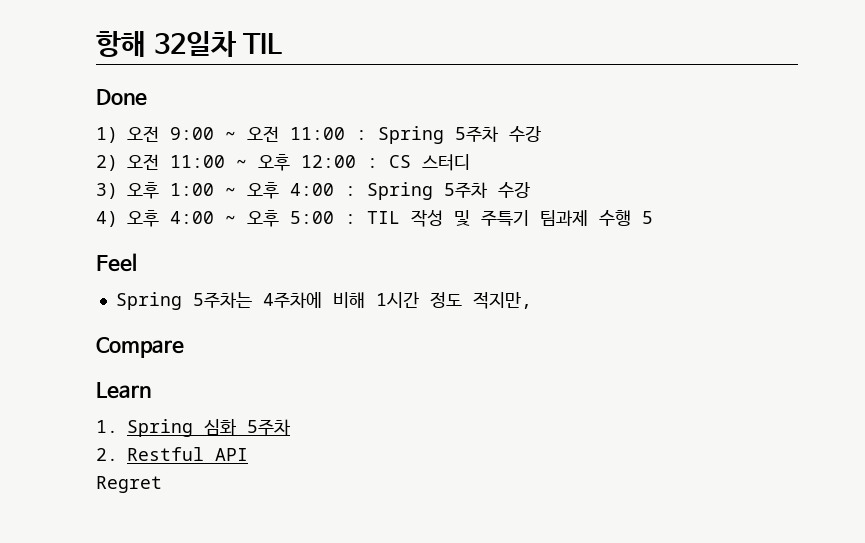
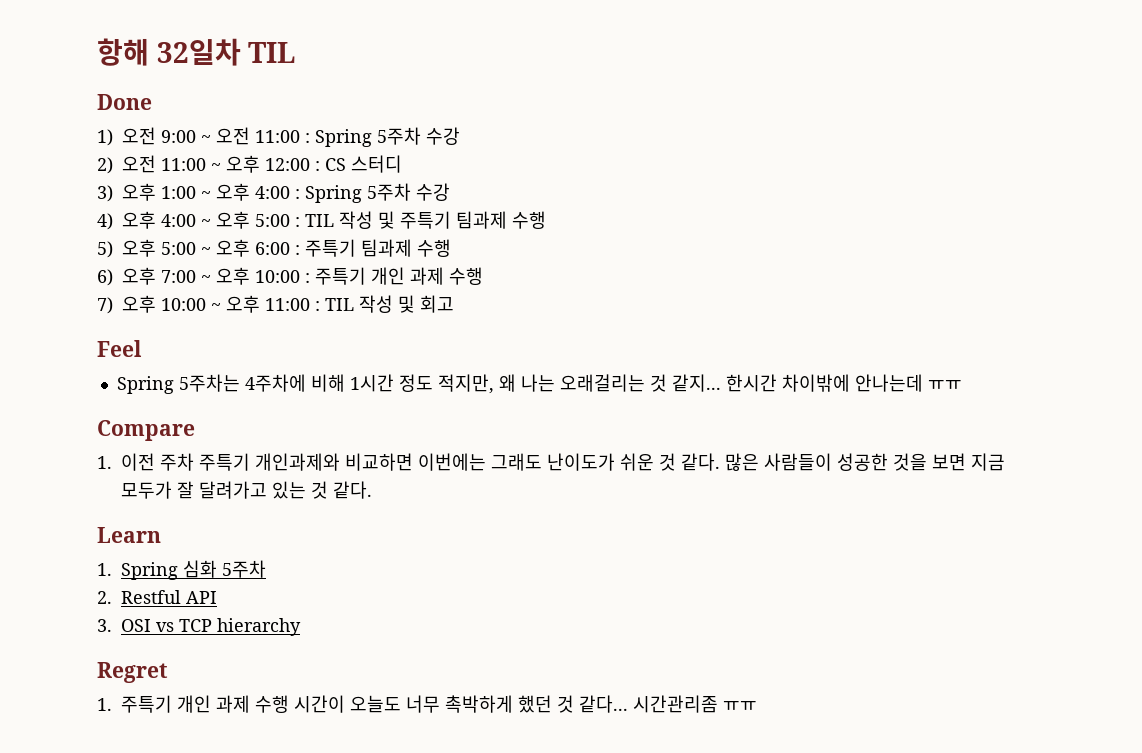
- 4) 오후 4:00 ~ 오후 5:00 : TIL 작성 및 주특기 팀과제 수행 5
+ 4) 오후 4:00 ~ 오후 5:00 : TIL 작성 및 주특기 팀과제 수행
+ 5) 오후 5:00 ~ 오후 6:00 : 주특기 팀과제 수행
+ 6) 오후 7:00 ~ 오후 10:00 : 주특기 개인 과제 수행
+ 7) 오후 10:00 ~ 오후 11:00 : TIL 작성 및 회고
- Spring 5주차는 4주차에 비해 1시간 정도 적지만,
+ Spring 5주차는 4주차에 비해 1시간 정도 적지만, 왜 나는 오래걸리는 것 같지... 한시간 차이밖에 안나는데 ㅠㅠ
  Compare
+ 1. 이전 주차 주특기 개인과제와 비교하면 이번에는 그래도 난이도가 쉬운 것 같다. 많은 사람들이 성공한 것을 보면 지금 모두가 잘 달려가고 있는 것 같다.
+ 3. OSI vs TCP hierarchy
  Regret
+ 1. 주특기 개인 과제 수행 시간이 오늘도 너무 촉박하게 했던 것 같다... 시간관리좀 ㅠㅠ

